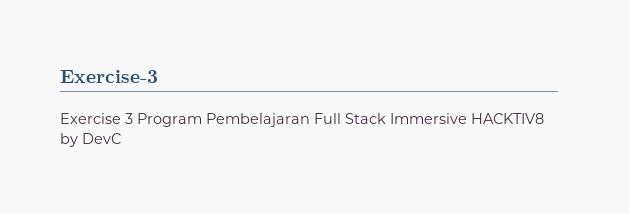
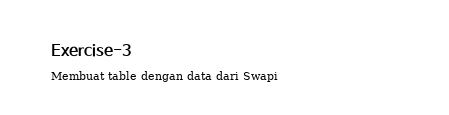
- Exercise 3 Program Pembelajaran Full Stack Immersive HACKTIV8 by DevC
+ Membuat table dengan data dari Swapi

